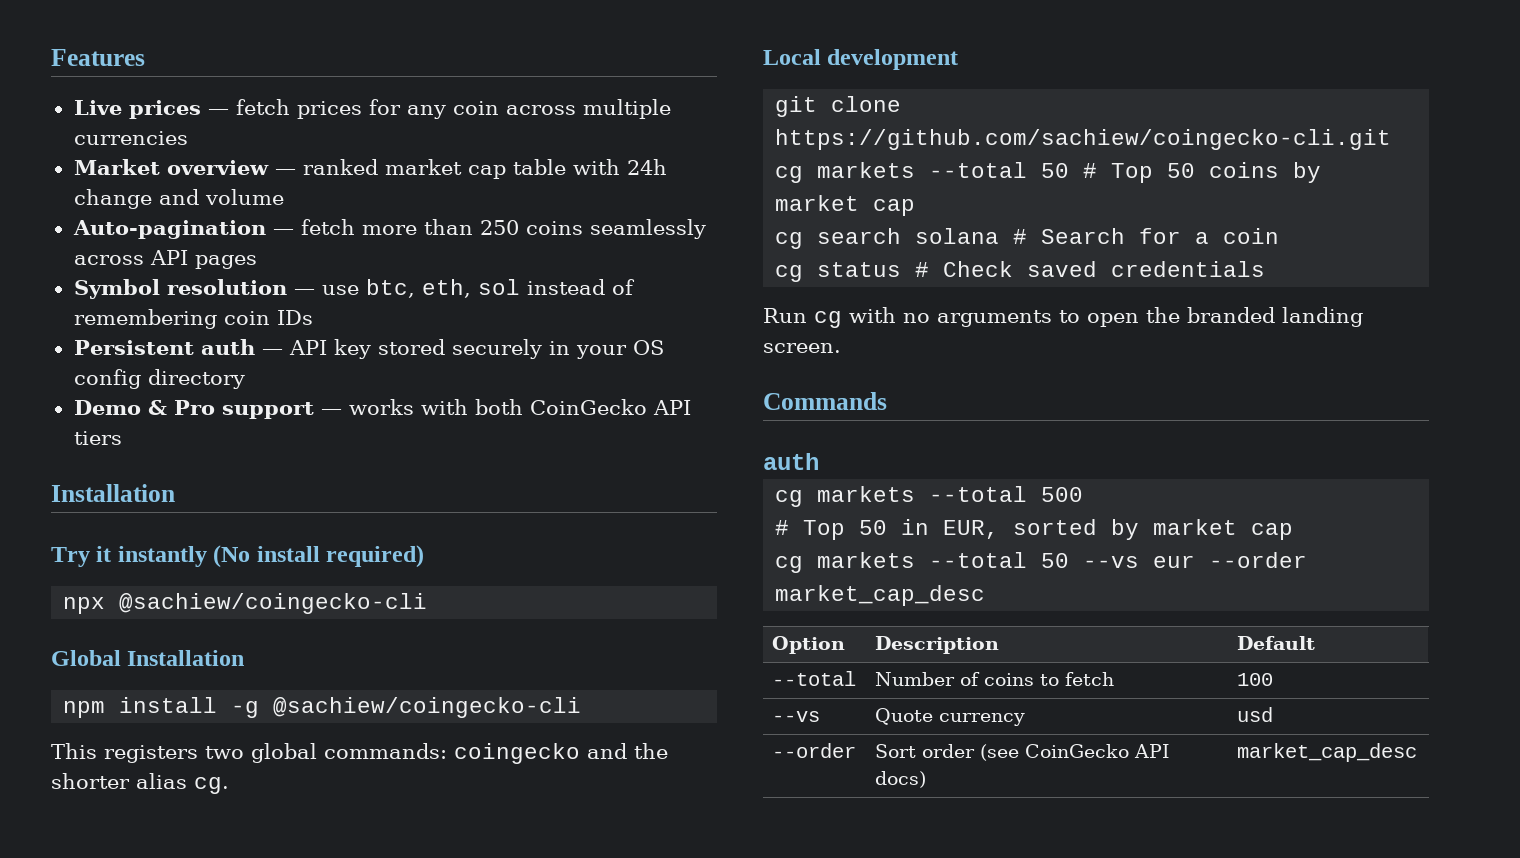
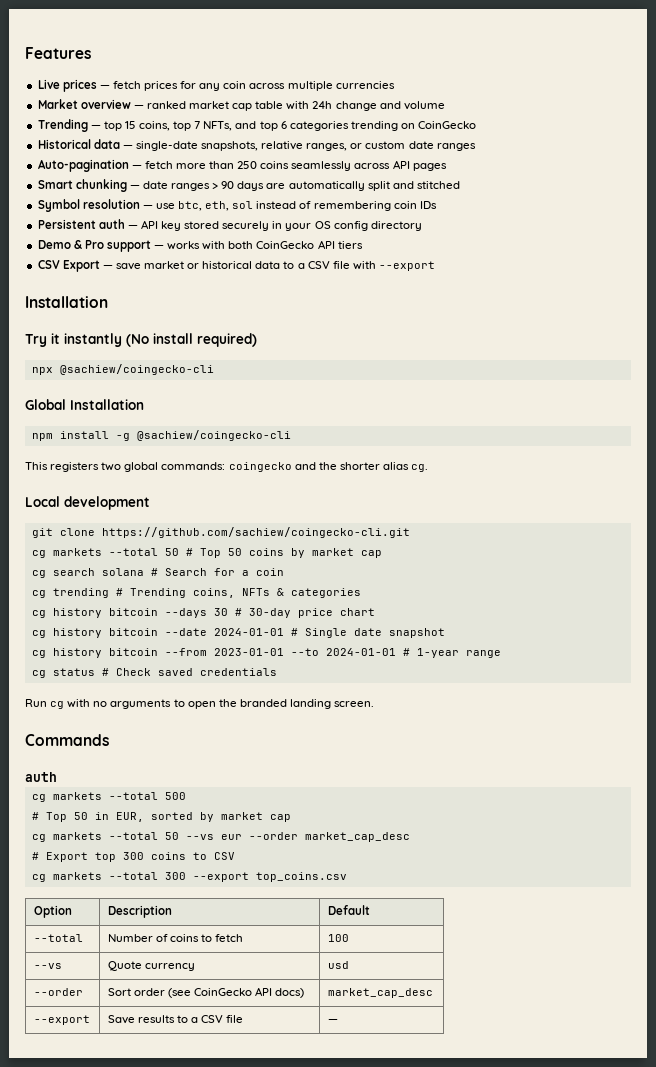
+ Trending — top 15 coins, top 7 NFTs, and top 6 categories trending on CoinGecko
+ Historical data — single-date snapshots, relative ranges, or custom date ranges
+ Smart chunking — date ranges > 90 days are automatically split and stitched
+ CSV Export — save market or historical data to a CSV file with --export
+ cg trending # Trending coins, NFTs & categories
+ cg history bitcoin --days 30 # 30-day price chart
+ cg history bitcoin --date 2024-01-01 # Single date snapshot
+ cg history bitcoin --from 2023-01-01 --to 2024-01-01 # 1-year range
+ # Export top 300 coins to CSV
+ cg markets --total 300 --export top_coins.csv
+ --export | Save results to a CSV file | —

